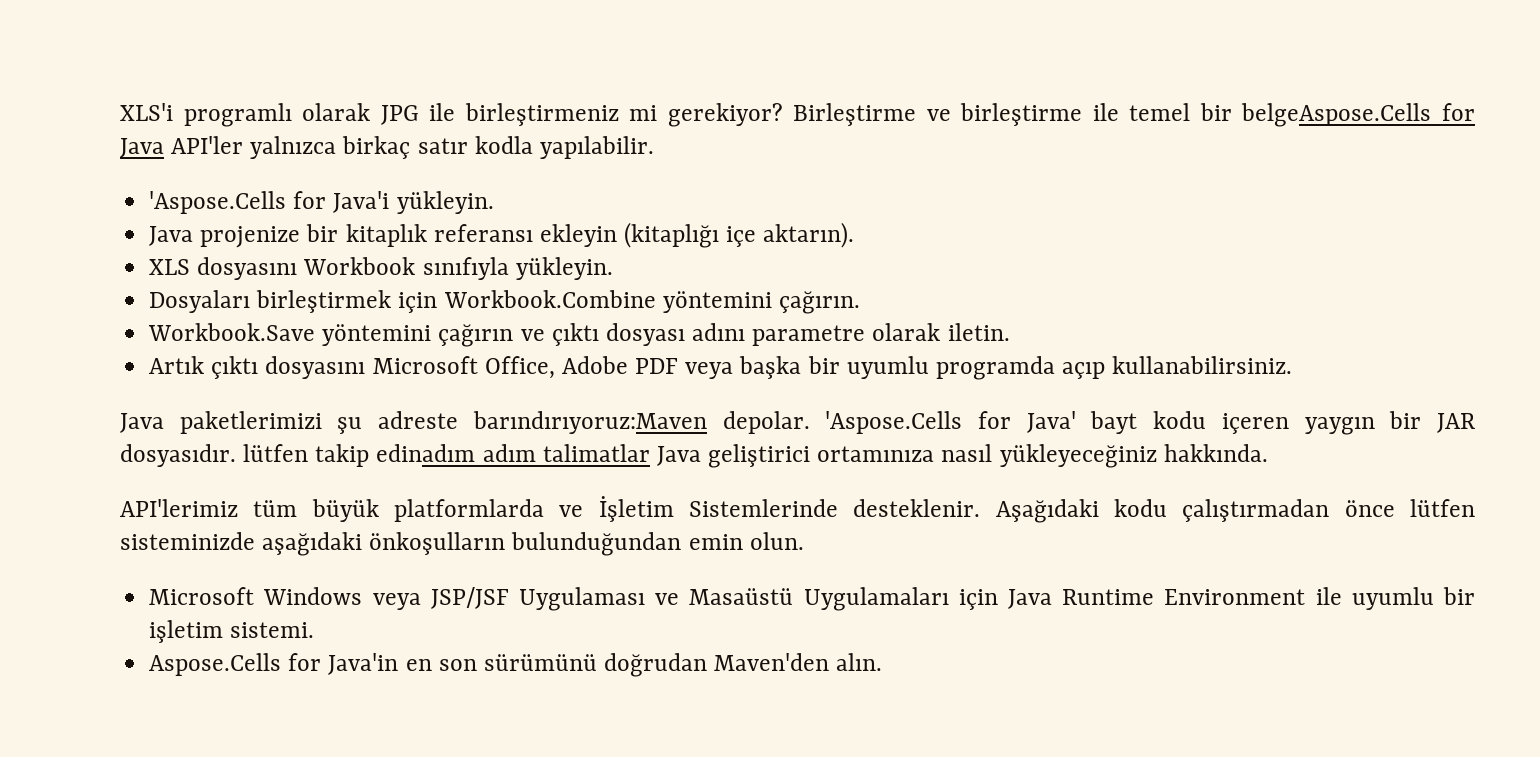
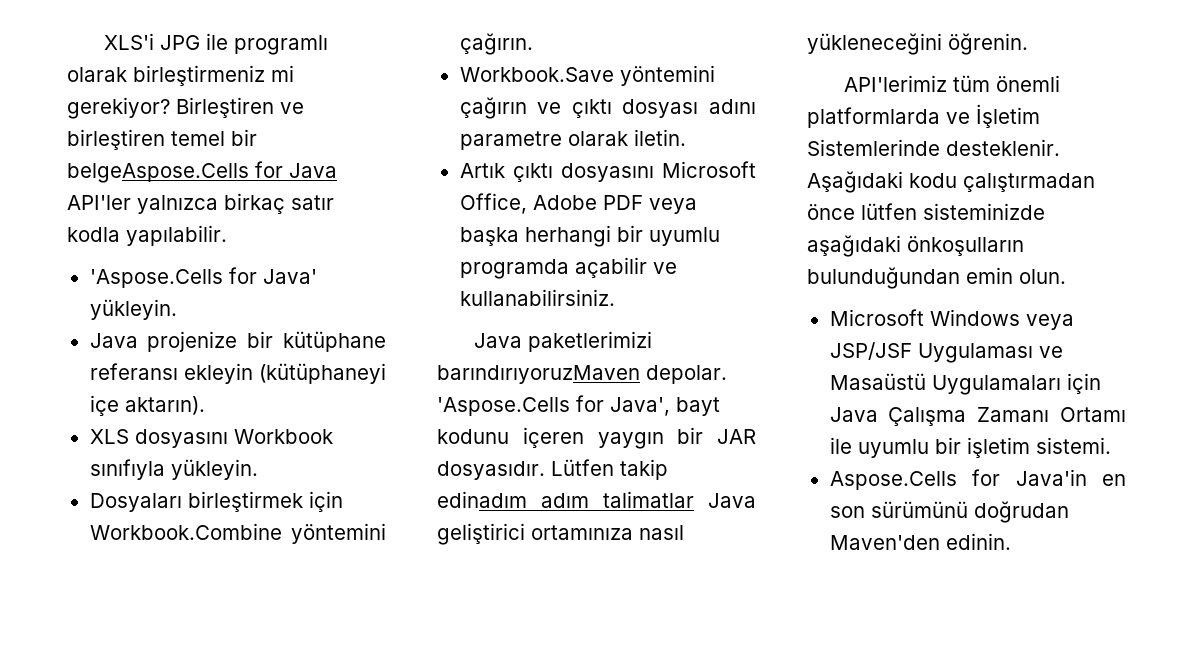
- XLS'i programlı olarak JPG ile birleştirmeniz mi gerekiyor? Birleştirme ve birleştirme ile temel bir belgeAspose.Cells for Java API'ler yalnızca birkaç satır kodla yapılabilir.
+ XLS'i JPG ile programlı olarak birleştirmeniz mi gerekiyor? Birleştiren ve birleştiren temel bir belgeAspose.Cells for Java API'ler yalnızca birkaç satır kodla yapılabilir.
- 'Aspose.Cells for Java'i yükleyin.
+ 'Aspose.Cells for Java' yükleyin.
- Java projenize bir kitaplık referansı ekleyin (kitaplığı içe aktarın).
+ Java projenize bir kütüphane referansı ekleyin (kütüphaneyi içe aktarın).
- Artık çıktı dosyasını Microsoft Office, Adobe PDF veya başka bir uyumlu programda açıp kullanabilirsiniz.
+ Artık çıktı dosyasını Microsoft Office, Adobe PDF veya başka herhangi bir uyumlu programda açabilir ve kullanabilirsiniz.
- Java paketlerimizi şu adreste barındırıyoruz:Maven depolar. 'Aspose.Cells for Java' bayt kodu içeren yaygın bir JAR dosyasıdır. lütfen takip edinadım adım talimatlar Java geliştirici ortamınıza nasıl yükleyeceğiniz hakkında.
+ Java paketlerimizi barındırıyoruzMaven depolar. 'Aspose.Cells for Java', bayt kodunu içeren yaygın bir JAR dosyasıdır. Lütfen takip edinadım adım talimatlar Java geliştirici ortamınıza nasıl yükleneceğini öğrenin.
- API'lerimiz tüm büyük platformlarda ve İşletim Sistemlerinde desteklenir.
+ API'lerimiz tüm önemli platformlarda ve İşletim Sistemlerinde desteklenir.
- Microsoft Windows veya JSP/JSF Uygulaması ve Masaüstü Uygulamaları için Java Runtime Environment ile uyumlu bir işletim sistemi.
+ Microsoft Windows veya JSP/JSF Uygulaması ve Masaüstü Uygulamaları için Java Çalışma Zamanı Ortamı ile uyumlu bir işletim sistemi.
- Aspose.Cells for Java'in en son sürümünü doğrudan Maven'den alın.
+ Aspose.Cells for Java'in en son sürümünü doğrudan Maven'den edinin.

